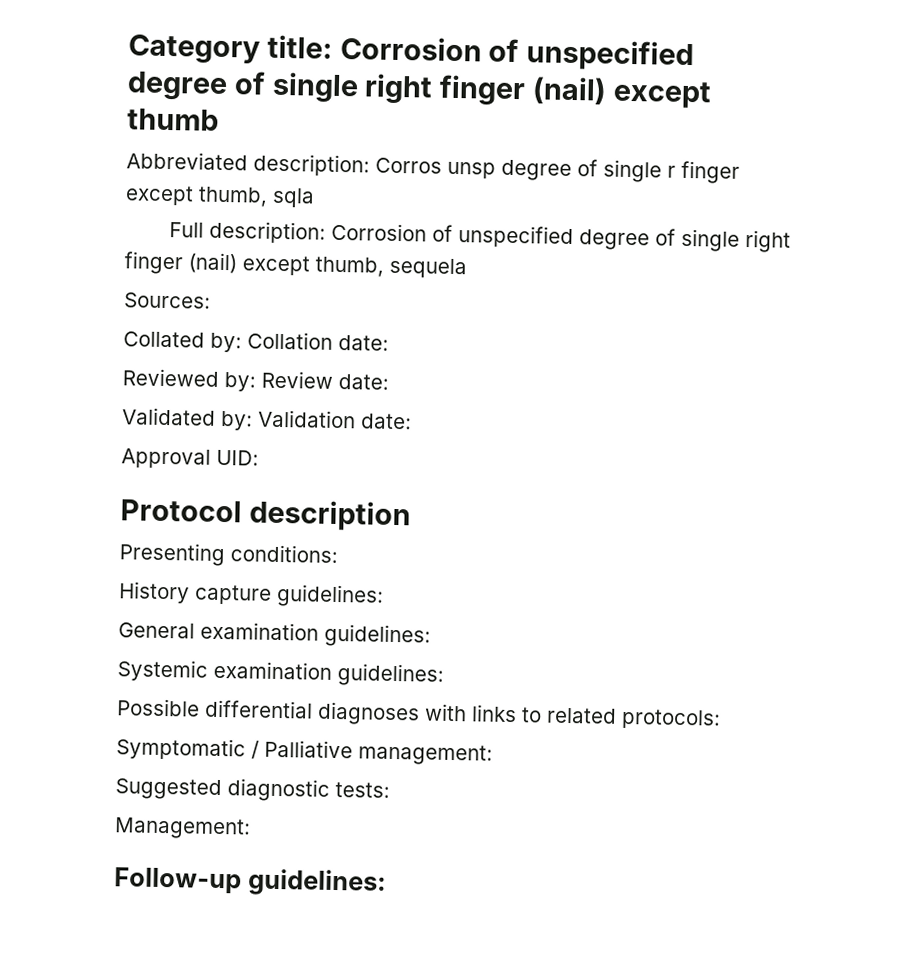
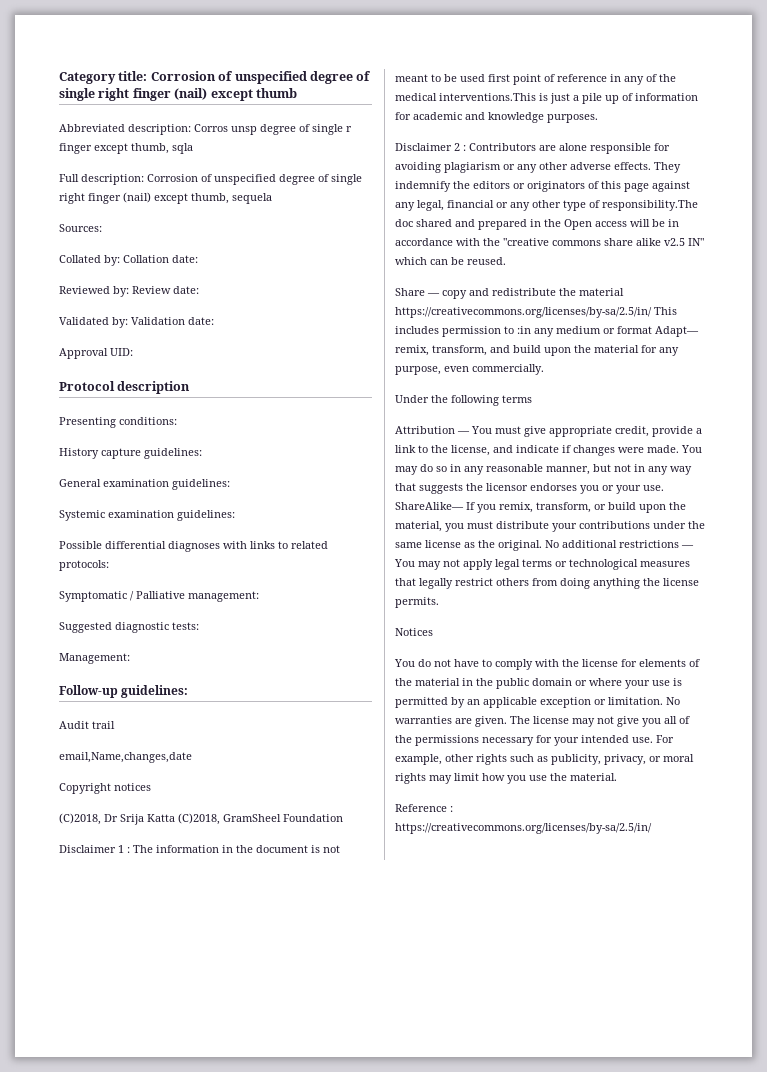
+ Audit trail
+ email,Name,changes,date
+ Copyright notices
+ (C)2018, Dr Srija Katta (C)2018, GramSheel Foundation
+ Disclaimer 1 : The information in the document is not meant to be used first point of reference in any of the medical interventions.This is just a pile up of information for academic and knowledge purposes.
+ Disclaimer 2 : Contributors are alone responsible for avoiding plagiarism or any other adverse effects. They indemnify the editors or originators of this page against any legal, financial or any other type of responsibility.The doc shared and prepared in the Open access will be in accordance with the "creative commons share alike v2.5 IN" which can be reused.
+ Share — copy and redistribute the material https://creativecommons.org/licenses/by-sa/2.5/in/ This includes permission to :in any medium or format Adapt— remix, transform, and build upon the material for any purpose, even commercially.
+ Under the following terms
+ Attribution — You must give appropriate credit, provide a link to the license, and indicate if changes were made. You may do so in any reasonable manner, but not in any way that suggests the licensor endorses you or your use. ShareAlike— If you remix, transform, or build upon the material, you must distribute your contributions under the same license as the original. No additional restrictions — You may not apply legal terms or technological measures that legally restrict others from doing anything the license permits.
+ Notices
+ You do not have to comply with the license for elements of the material in the public domain or where your use is permitted by an applicable exception or limitation. No warranties are given. The license may not give you all of the permissions necessary for your intended use. For example, other rights such as publicity, privacy, or moral rights may limit how you use the material.
+ Reference : https://creativecommons.org/licenses/by-sa/2.5/in/

